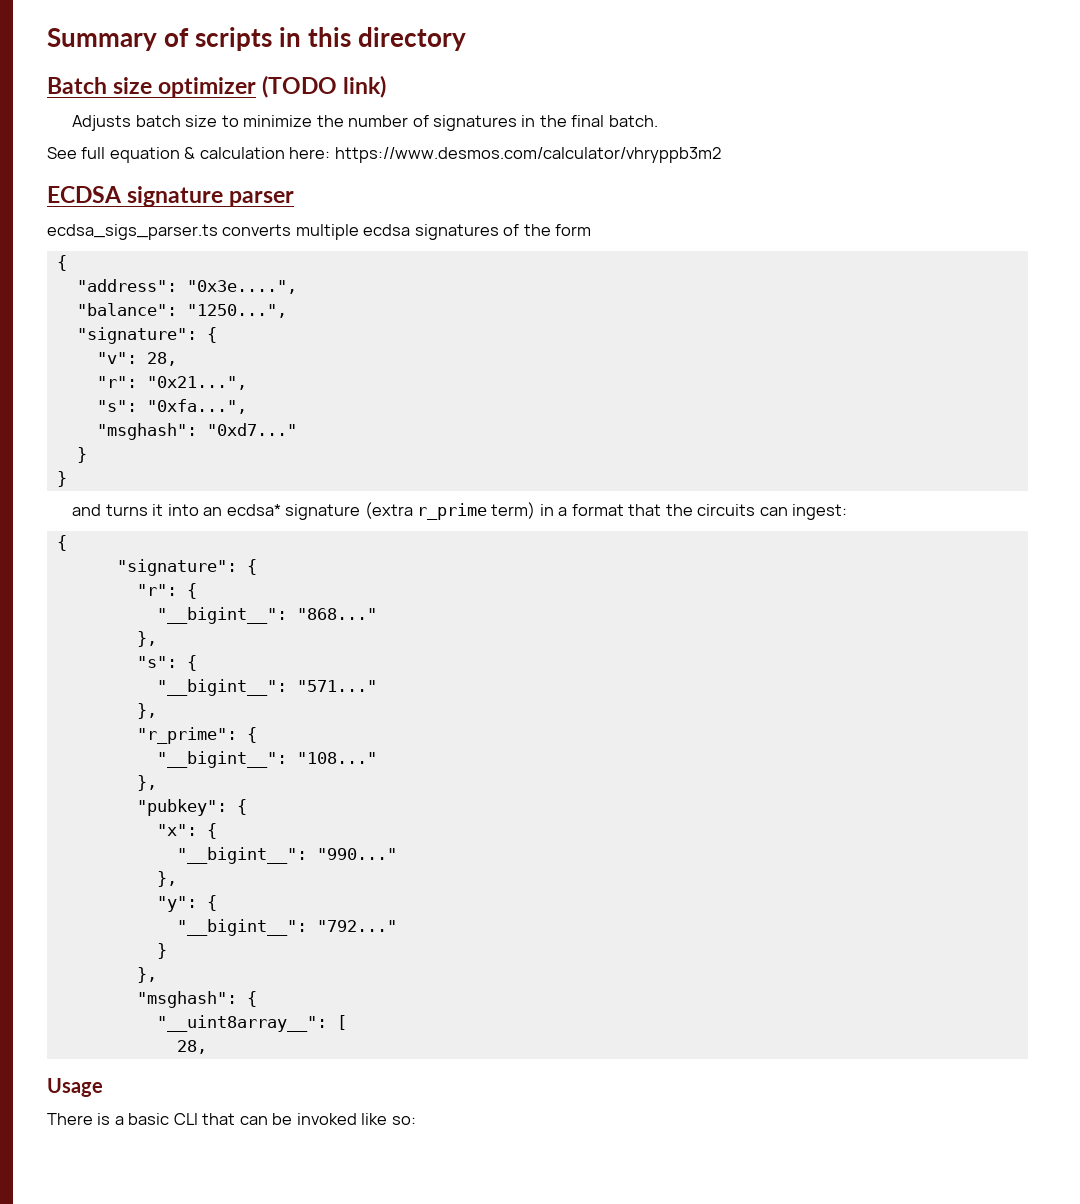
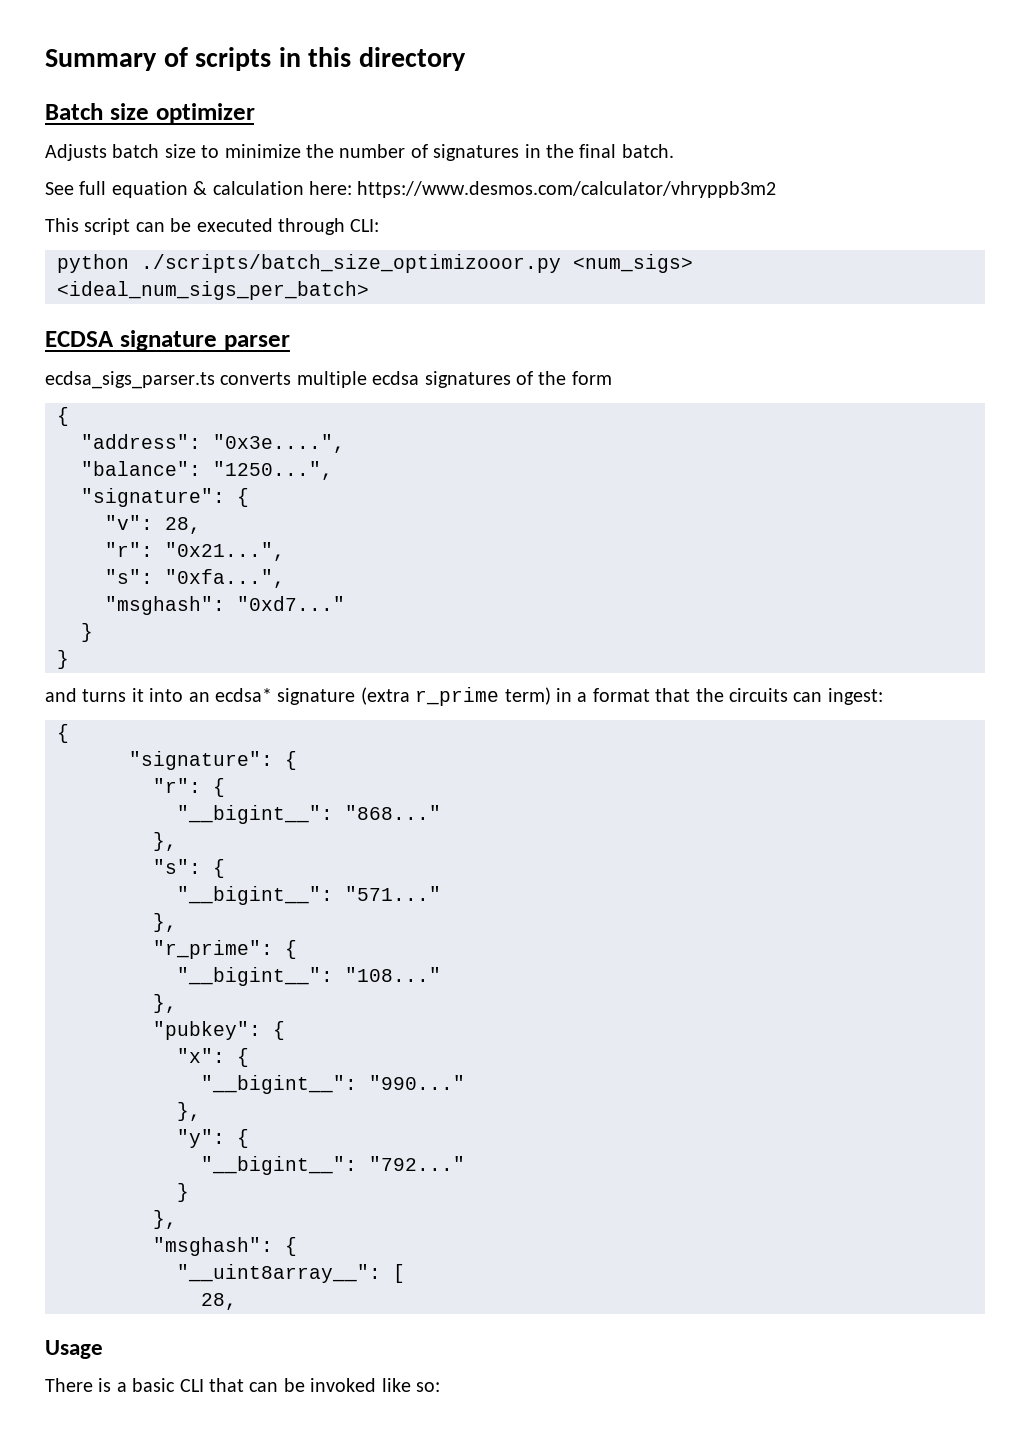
- Batch size optimizer (TODO link)
+ Batch size optimizer
+ This script can be executed through CLI:
+ python ./scripts/batch_size_optimizooor.py <num_sigs> <ideal_num_sigs_per_batch>

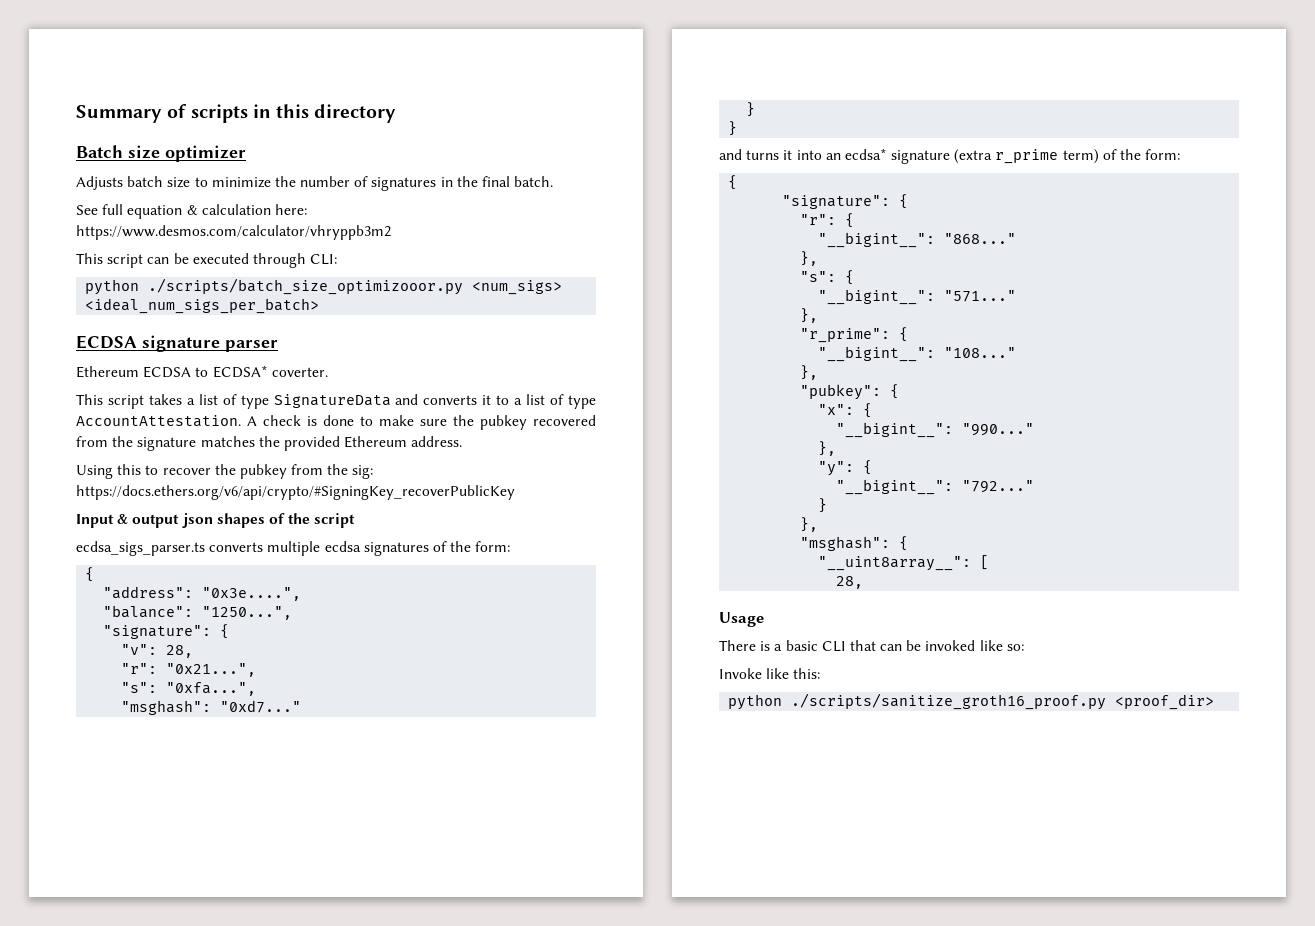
+ Ethereum ECDSA to ECDSA* coverter.
+ This script takes a list of type SignatureData and converts it to a list of type AccountAttestation. A check is done to make sure the pubkey recovered from the signature matches the provided Ethereum address.
+ Using this to recover the pubkey from the sig: https://docs.ethers.org/v6/api/crypto/#SigningKey_recoverPublicKey
+ Input & output json shapes of the script
- ecdsa_sigs_parser.ts converts multiple ecdsa signatures of the form
+ ecdsa_sigs_parser.ts converts multiple ecdsa signatures of the form:
- and turns it into an ecdsa* signature (extra r_prime term) in a format that the circuits can ingest:
+ and turns it into an ecdsa* signature (extra r_prime term) of the form:
+ Invoke like this:
+ python ./scripts/sanitize_groth16_proof.py <proof_dir>

